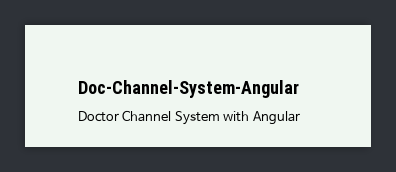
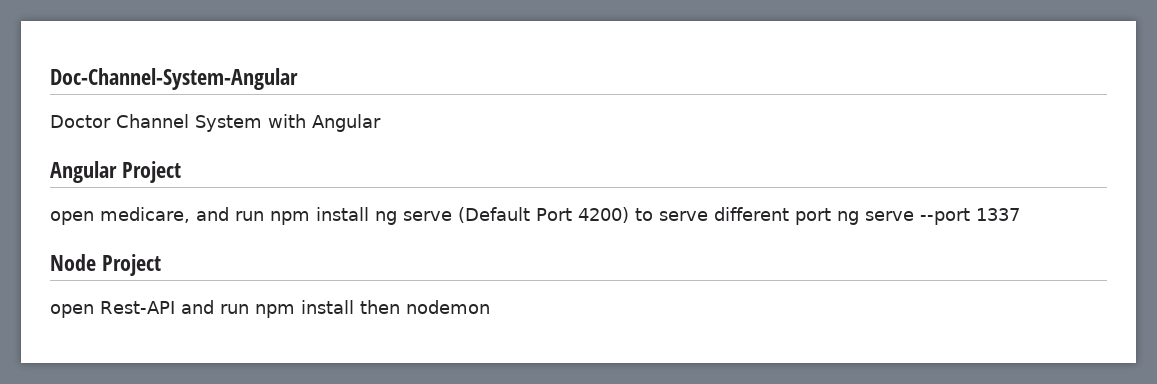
+ Angular Project
+ open medicare, and run npm install ng serve (Default Port 4200) to serve different port ng serve --port 1337
+ Node Project
+ open Rest-API and run npm install then nodemon

